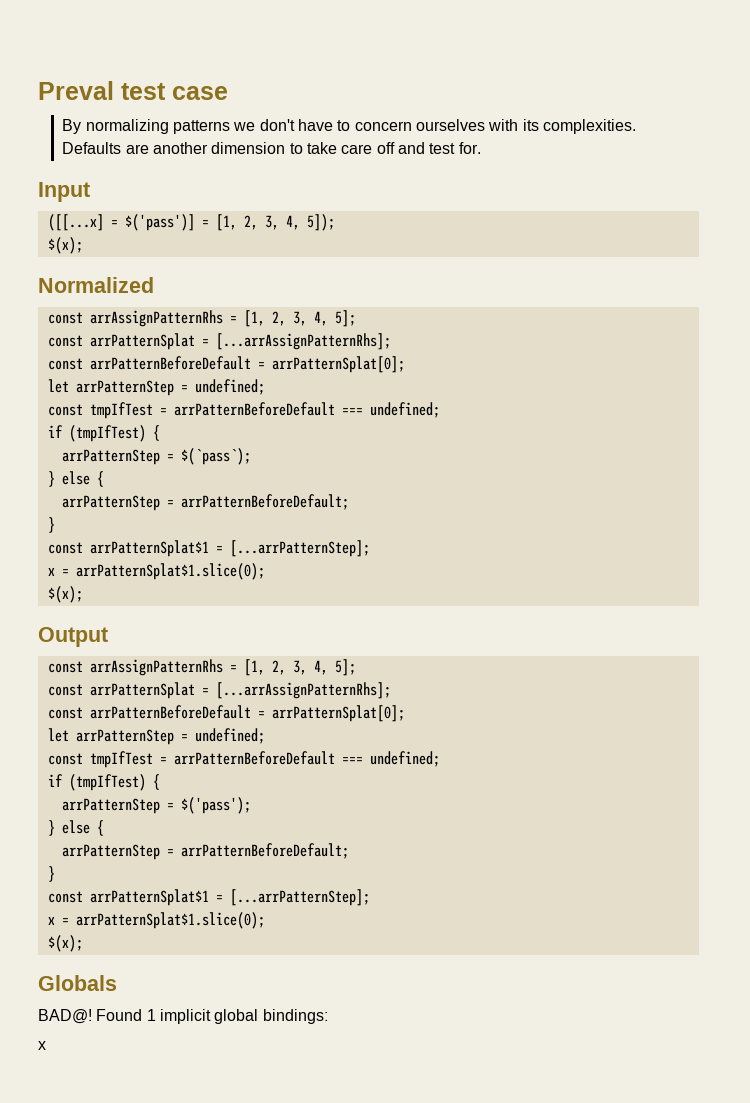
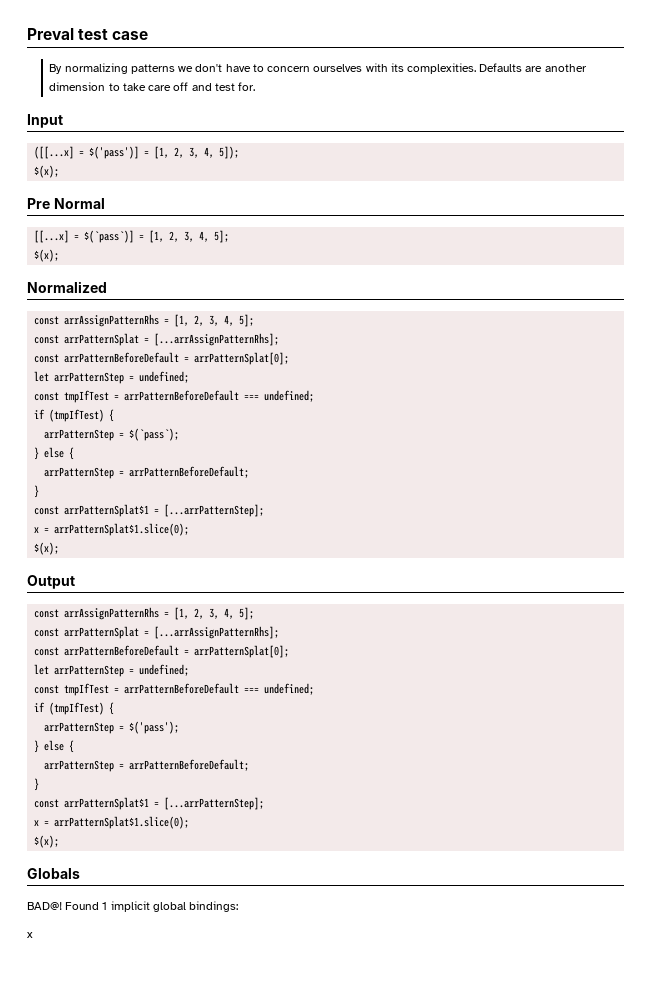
+ Pre Normal
+ [[...x] = $(`pass`)] = [1, 2, 3, 4, 5];
+ $(x);

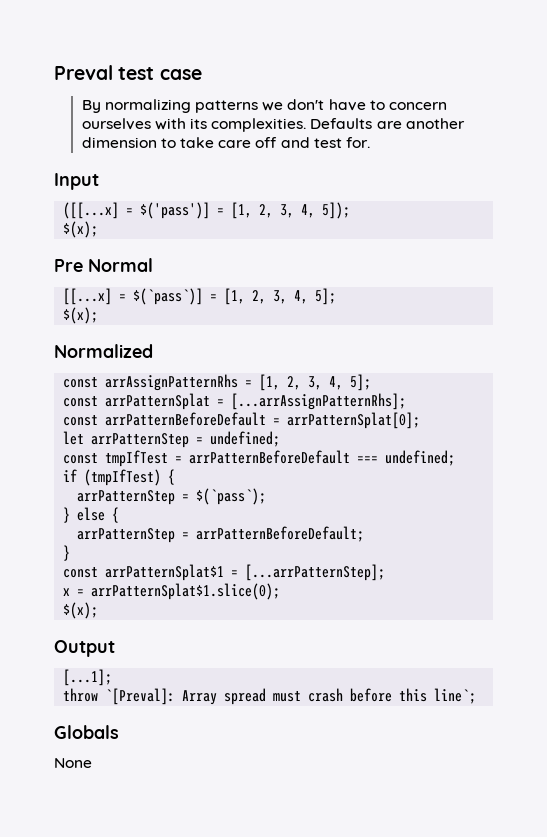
  Output
- const arrAssignPatternRhs = [1, 2, 3, 4, 5];
- const arrPatternSplat = [...arrAssignPatternRhs];
- const arrPatternBeforeDefault = arrPatternSplat[0];
- let arrPatternStep = undefined;
- const tmpIfTest = arrPatternBeforeDefault === undefined;
- if (tmpIfTest) {
- arrPatternStep = $('pass');
- } else {
- arrPatternStep = arrPatternBeforeDefault;
- }
- const arrPatternSplat$1 = [...arrPatternStep];
- x = arrPatternSplat$1.slice(0);
- $(x);
+ [...1];
+ throw `[Preval]: Array spread must crash before this line`;
  Globals
- BAD@! Found 1 implicit global bindings:
- x
+ None

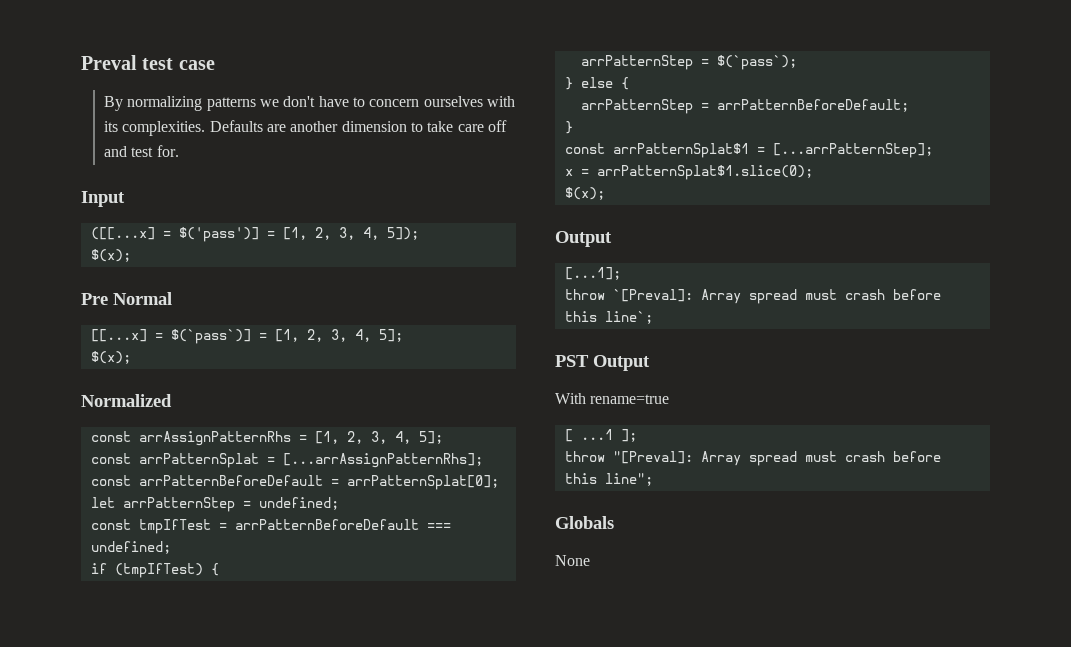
+ PST Output
+ With rename=true
+ [ ...1 ];
+ throw "[Preval]: Array spread must crash before this line";

